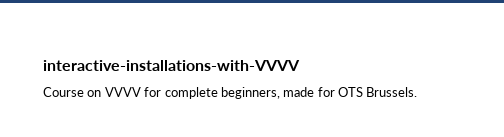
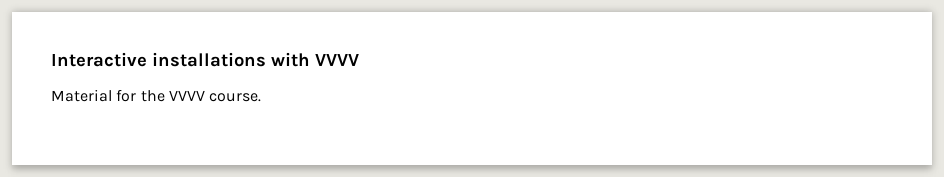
- interactive-installations-with-VVVV
- Course on VVVV for complete beginners, made for OTS Brussels.
+ Interactive installations with VVVV
+ Material for the VVVV course.

